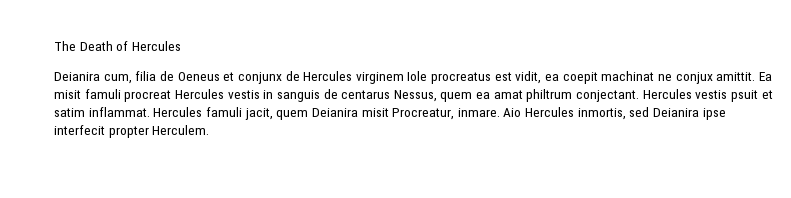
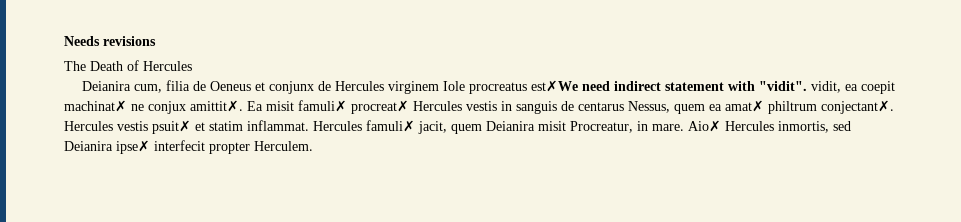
+ Needs revisions
- Deianira cum, filia de Oeneus et conjunx de Hercules virginem Iole procreatus est vidit, ea coepit machinat ne conjux amittit.
+ Deianira cum, filia de Oeneus et conjunx de Hercules virginem Iole procreatus est✗We need indirect statement with "vidit". vidit, ea coepit machinat✗ ne conjux amittit✗.
- Ea misit famuli procreat Hercules vestis in sanguis de centarus Nessus, quem ea amat philtrum conjectant. Hercules vestis psuit et satim inflammat.
+ Ea misit famuli✗ procreat✗ Hercules vestis in sanguis de centarus Nessus, quem ea amat✗ philtrum conjectant✗. Hercules vestis psuit✗ et statim inflammat.
- Hercules famuli jacit, quem Deianira misit Procreatur, inmare. Aio Hercules inmortis, sed Deianira ipse interfecit propter Herculem.
+ Hercules famuli✗ jacit, quem Deianira misit Procreatur, in mare. Aio✗ Hercules inmortis, sed Deianira ipse✗ interfecit propter Herculem.

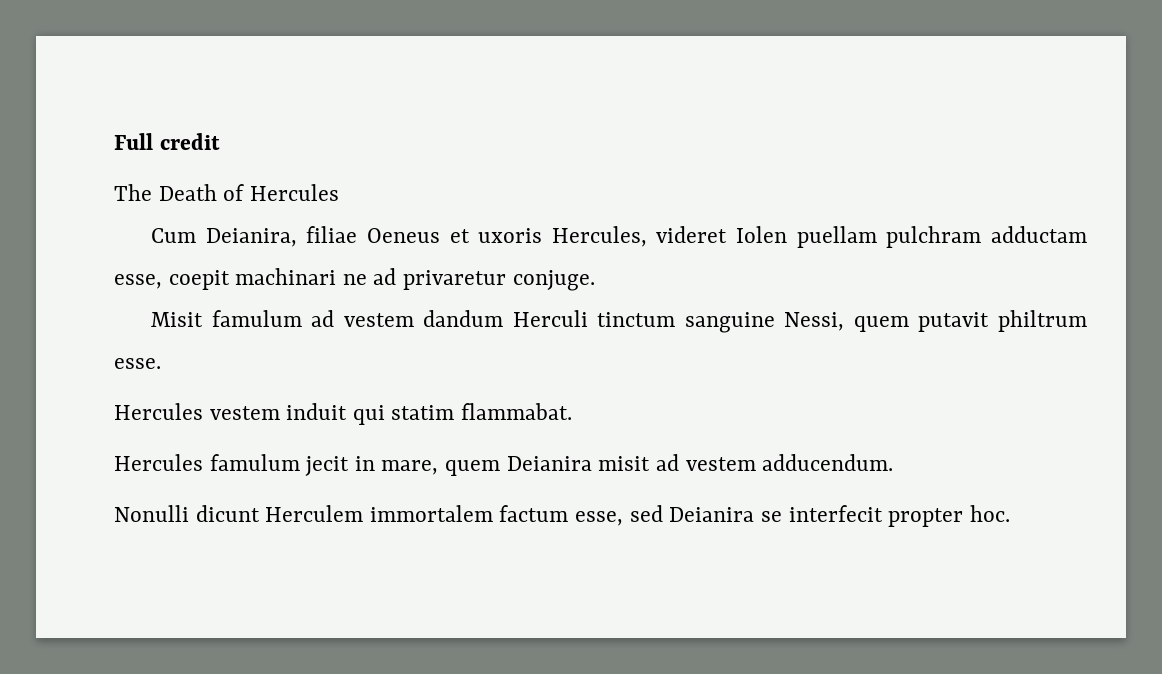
- Needs revisions
+ Full credit
- Deianira cum, filia de Oeneus et conjunx de Hercules virginem Iole procreatus est✗We need indirect statement with "vidit". vidit, ea coepit machinat✗ ne conjux amittit✗. Ea misit famuli✗ procreat✗ Hercules vestis in sanguis de centarus Nessus, quem ea amat✗ philtrum conjectant✗. Hercules vestis psuit✗ et statim inflammat. Hercules famuli✗ jacit, quem Deianira misit Procreatur, in mare. Aio✗ Hercules inmortis, sed Deianira ipse✗ interfecit propter Herculem.
+ Cum Deianira, filiae Oeneus et uxoris Hercules, videret Iolen puellam pulchram adductam esse, coepit machinari ne ad privaretur conjuge.
+ Misit famulum ad vestem dandum Herculi tinctum sanguine Nessi, quem putavit philtrum esse.
+ Hercules vestem induit qui statim flammabat.
+ Hercules famulum jecit in mare, quem Deianira misit ad vestem adducendum.
+ Nonulli dicunt Herculem immortalem factum esse, sed Deianira se interfecit propter hoc.

